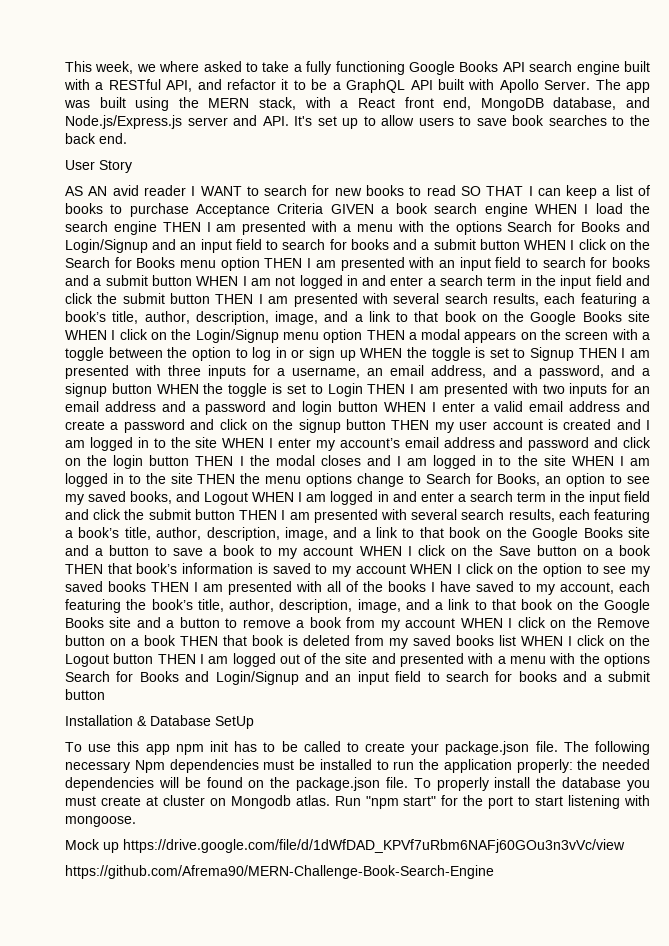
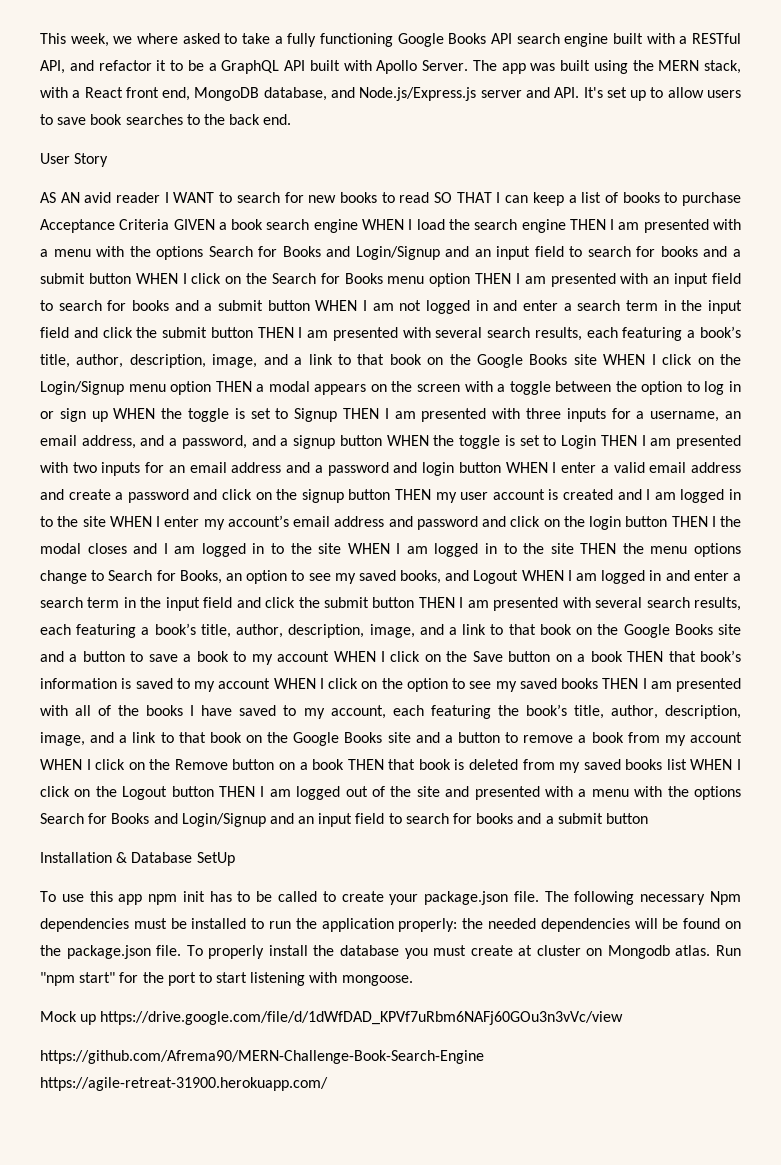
- https://github.com/Afrema90/MERN-Challenge-Book-Search-Engine
+ https://github.com/Afrema90/MERN-Challenge-Book-Search-Engine https://agile-retreat-31900.herokuapp.com/

